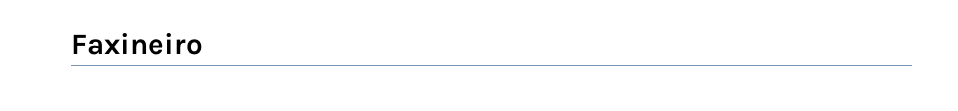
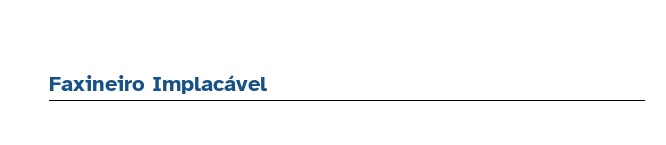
- Faxineiro
+ Faxineiro Implacável

